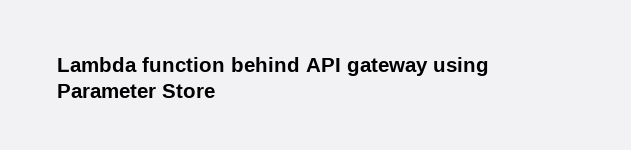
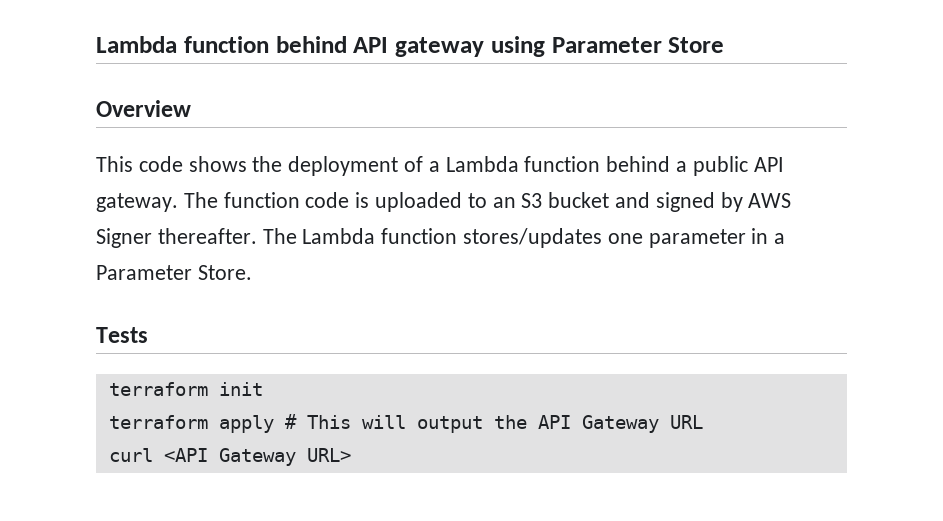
+ Overview
+ This code shows the deployment of a Lambda function behind a public API gateway. The function code is uploaded to an S3 bucket and signed by AWS Signer thereafter. The Lambda function stores/updates one parameter in a Parameter Store.
+ Tests
+ terraform init
+ terraform apply # This will output the API Gateway URL
+ curl <API Gateway URL>

